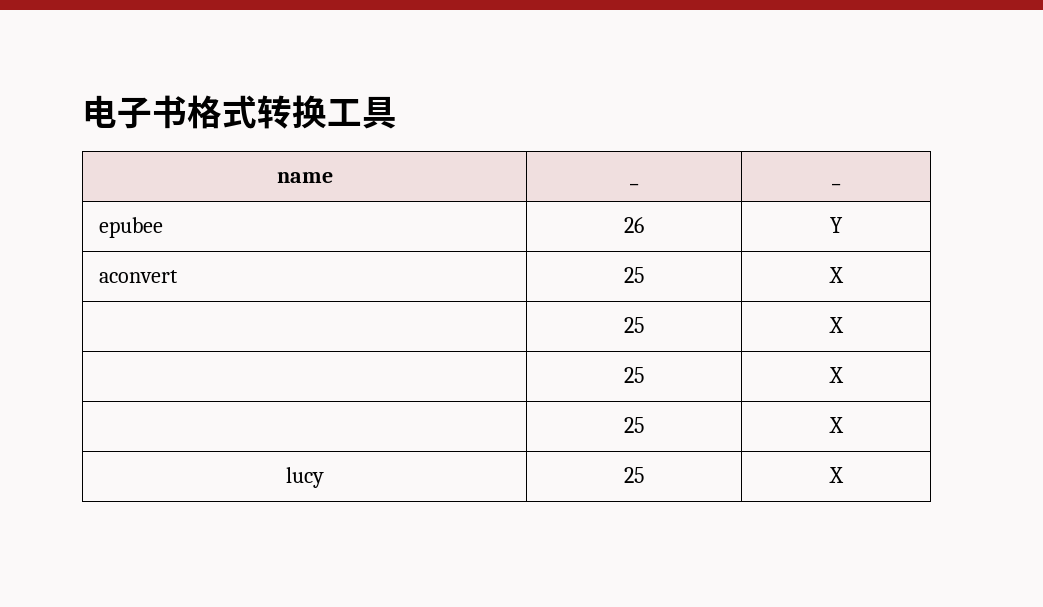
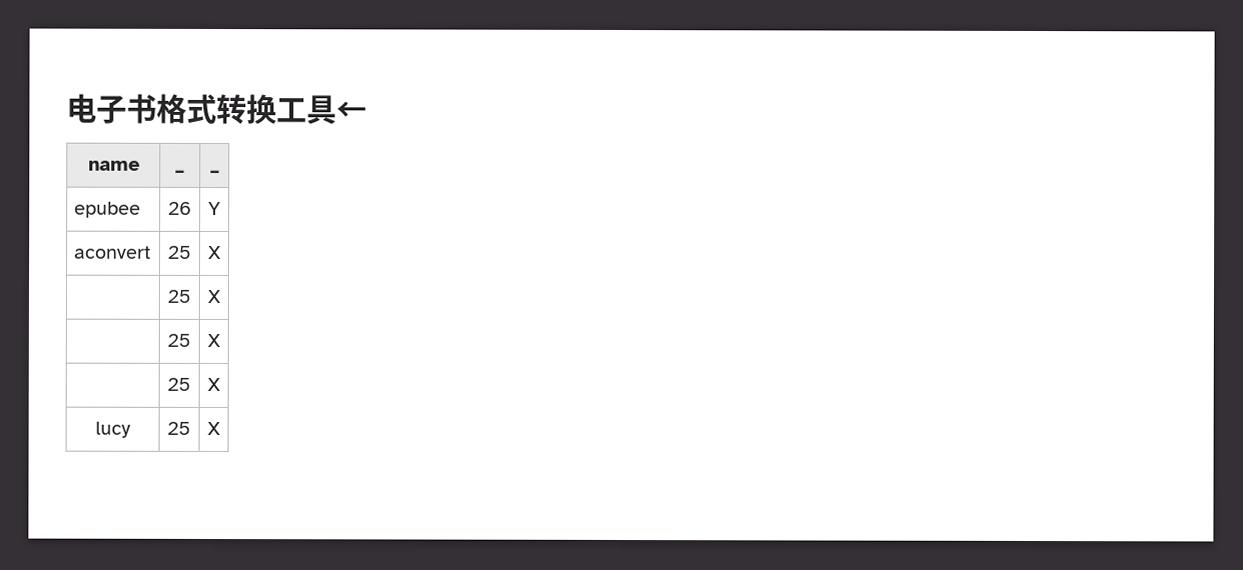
- 电子书格式转换工具
+ 电子书格式转换工具←

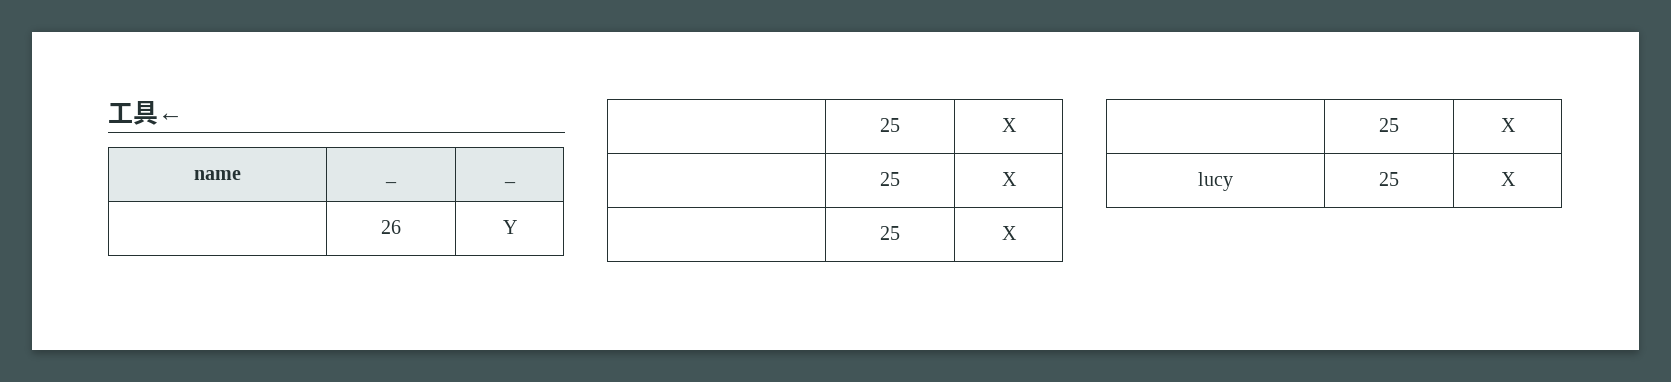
- 电子书格式转换工具←
+ 工具←
- epubee | 26 | Y
- aconvert | 25 | X
+ | 26 | Y
+ | 25 | X

